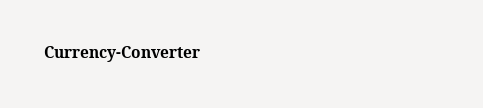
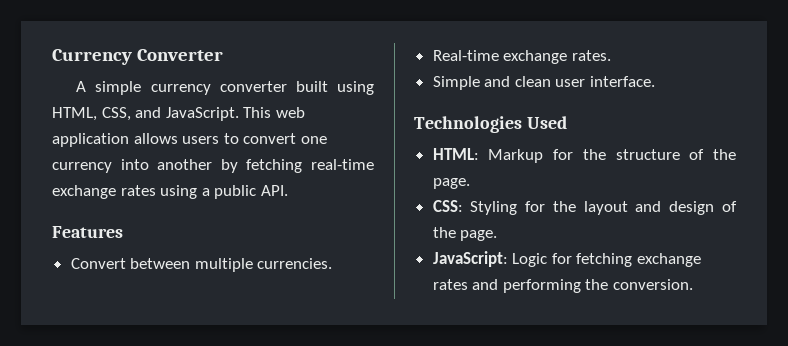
- Currency-Converter
+ Currency Converter
+ A simple currency converter built using HTML, CSS, and JavaScript. This web application allows users to convert one currency into another by fetching real-time exchange rates using a public API.
+ Features
+ Convert between multiple currencies.
+ Real-time exchange rates.
+ Simple and clean user interface.
+ Technologies Used
+ HTML: Markup for the structure of the page.
+ CSS: Styling for the layout and design of the page.
+ JavaScript: Logic for fetching exchange rates and performing the conversion.

